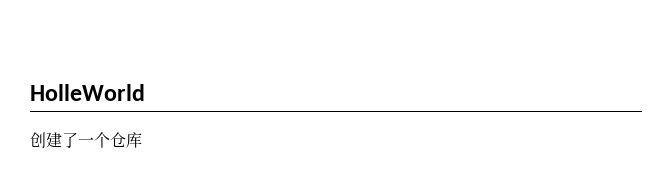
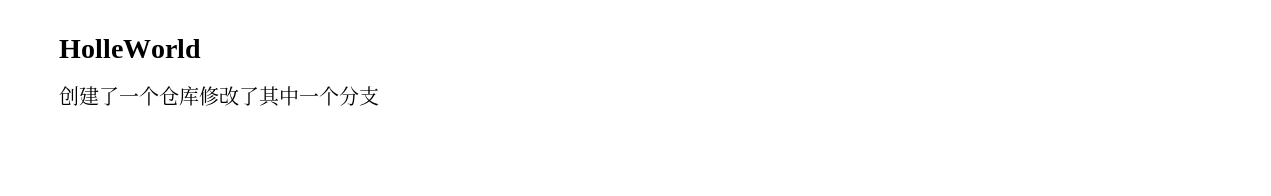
- 创建了一个仓库
+ 创建了一个仓库修改了其中一个分支

